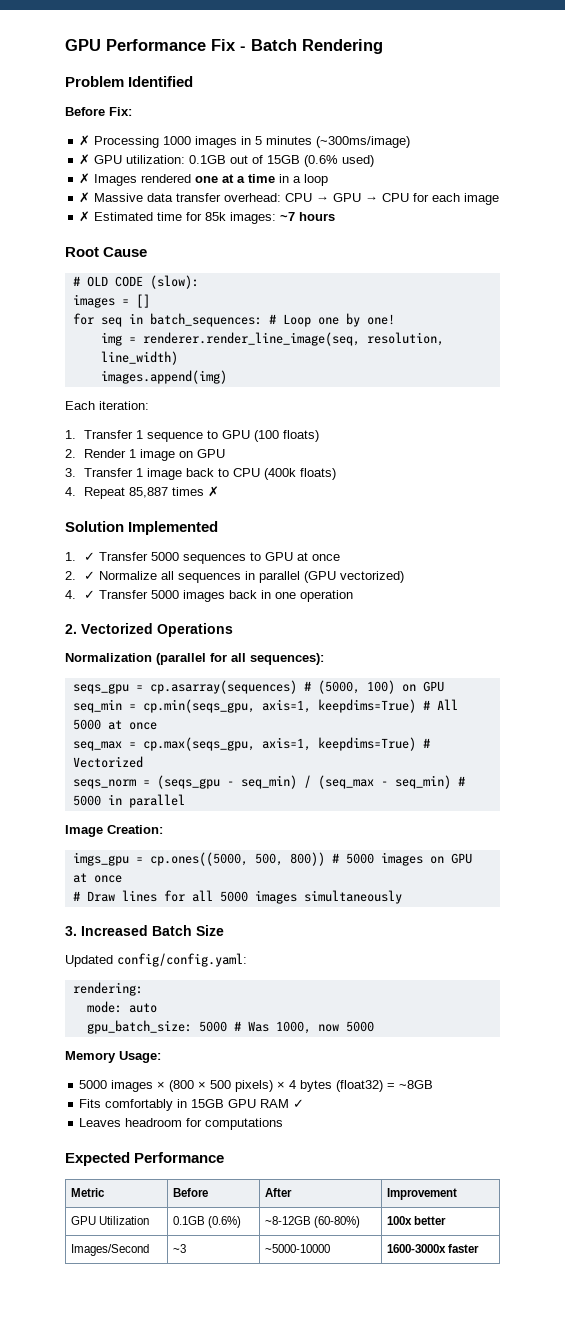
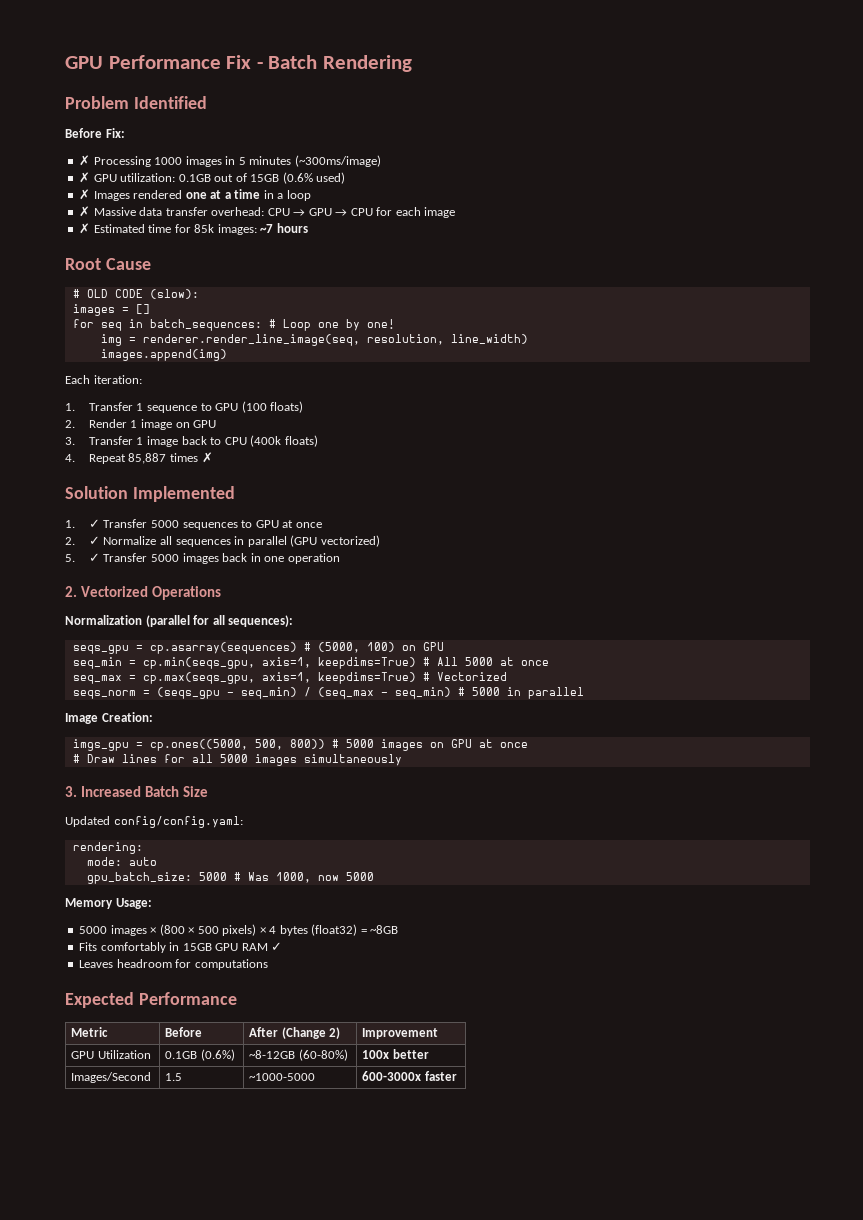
- 4. ✓ Transfer 5000 images back in one operation
+ 5. ✓ Transfer 5000 images back in one operation
- Metric | Before | After | Improvement
+ Metric | Before | After (Change 2) | Improvement
- Images/Second | ~3 | ~5000-10000 | 1600-3000x faster
+ Images/Second | 1.5 | ~1000-5000 | 600-3000x faster

